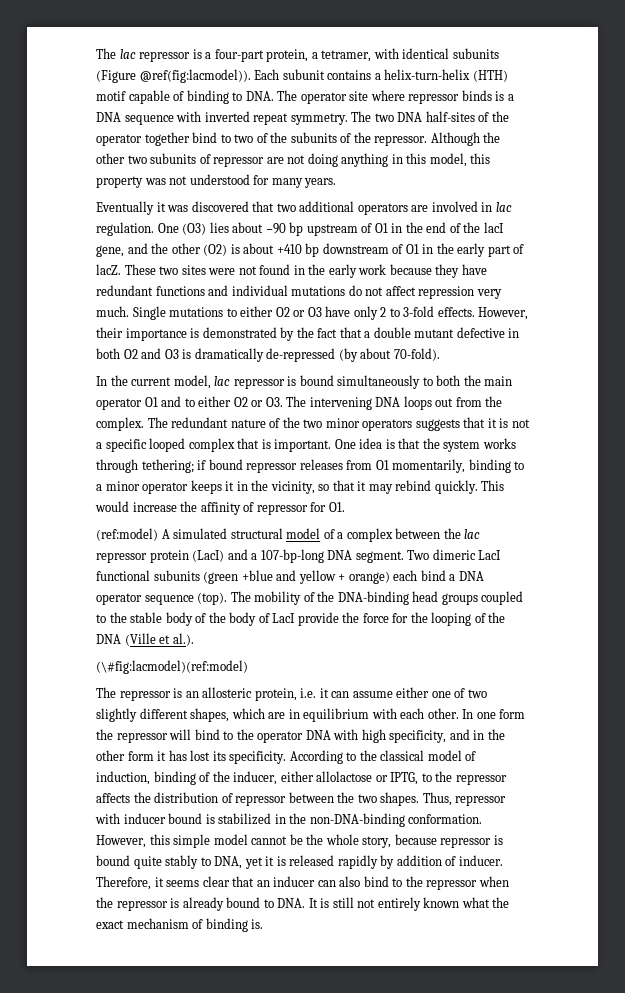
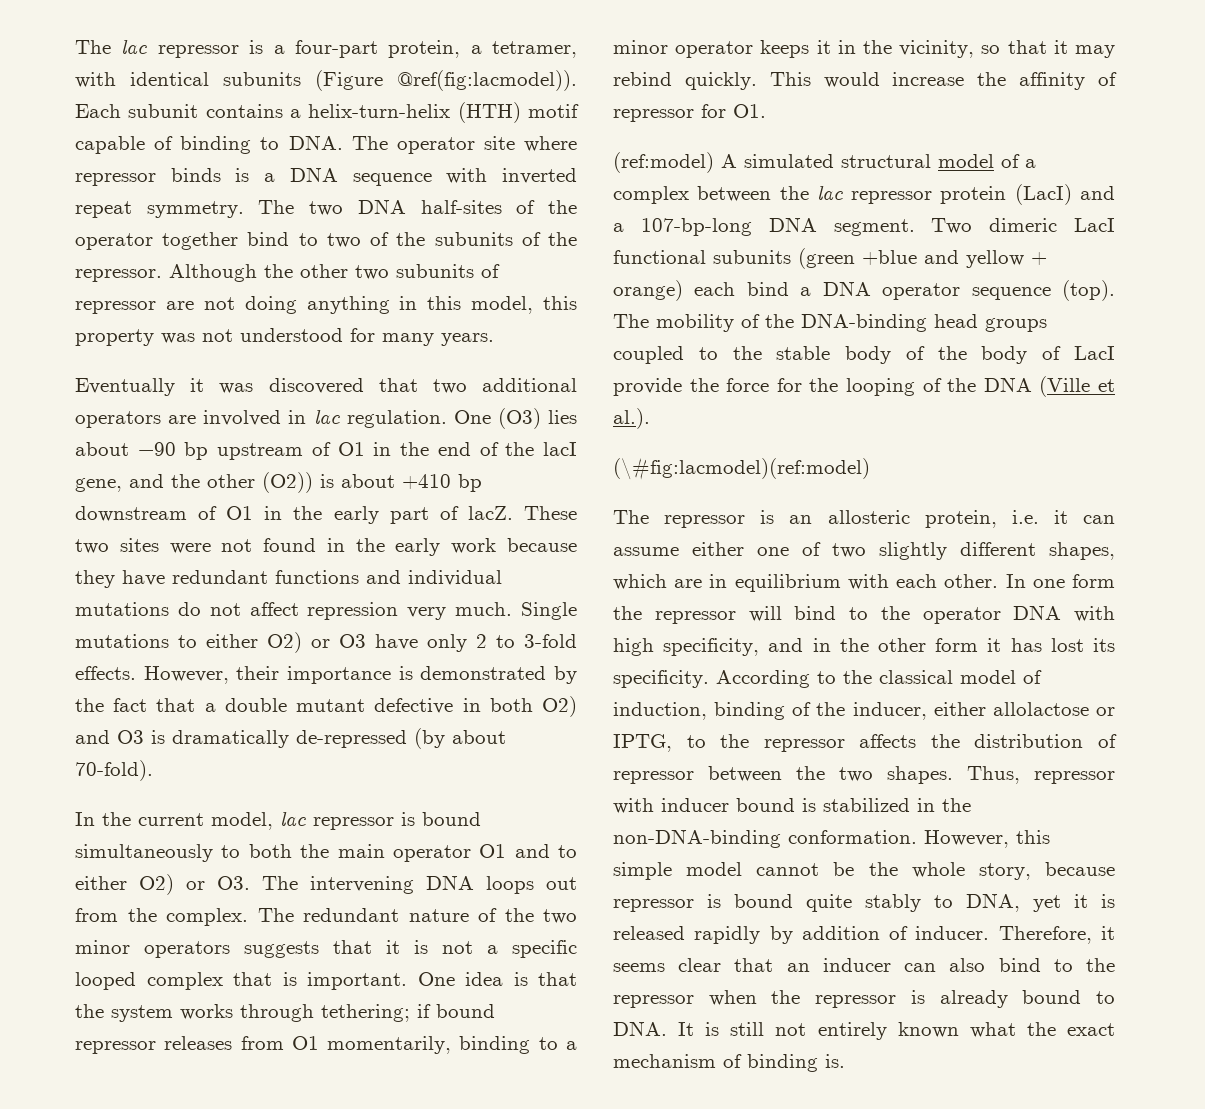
- One (O3) lies about −90 bp upstream of O1 in the end of the lacI gene, and the other (O2) is about +410 bp downstream of O1 in the early part of lacZ.
+ One (O3) lies about −90 bp upstream of O1 in the end of the lacI gene, and the other (O2)) is about +410 bp downstream of O1 in the early part of lacZ.
- Single mutations to either O2 or O3 have only 2 to 3-fold effects.
+ Single mutations to either O2) or O3 have only 2 to 3-fold effects.
- However, their importance is demonstrated by the fact that a double mutant defective in both O2 and O3 is dramatically de-repressed (by about 70-fold).
+ However, their importance is demonstrated by the fact that a double mutant defective in both O2) and O3 is dramatically de-repressed (by about 70-fold).
- In the current model, lac repressor is bound simultaneously to both the main operator O1 and to either O2 or O3. The intervening DNA loops out from the complex.
+ In the current model, lac repressor is bound simultaneously to both the main operator O1 and to either O2) or O3. The intervening DNA loops out from the complex.

